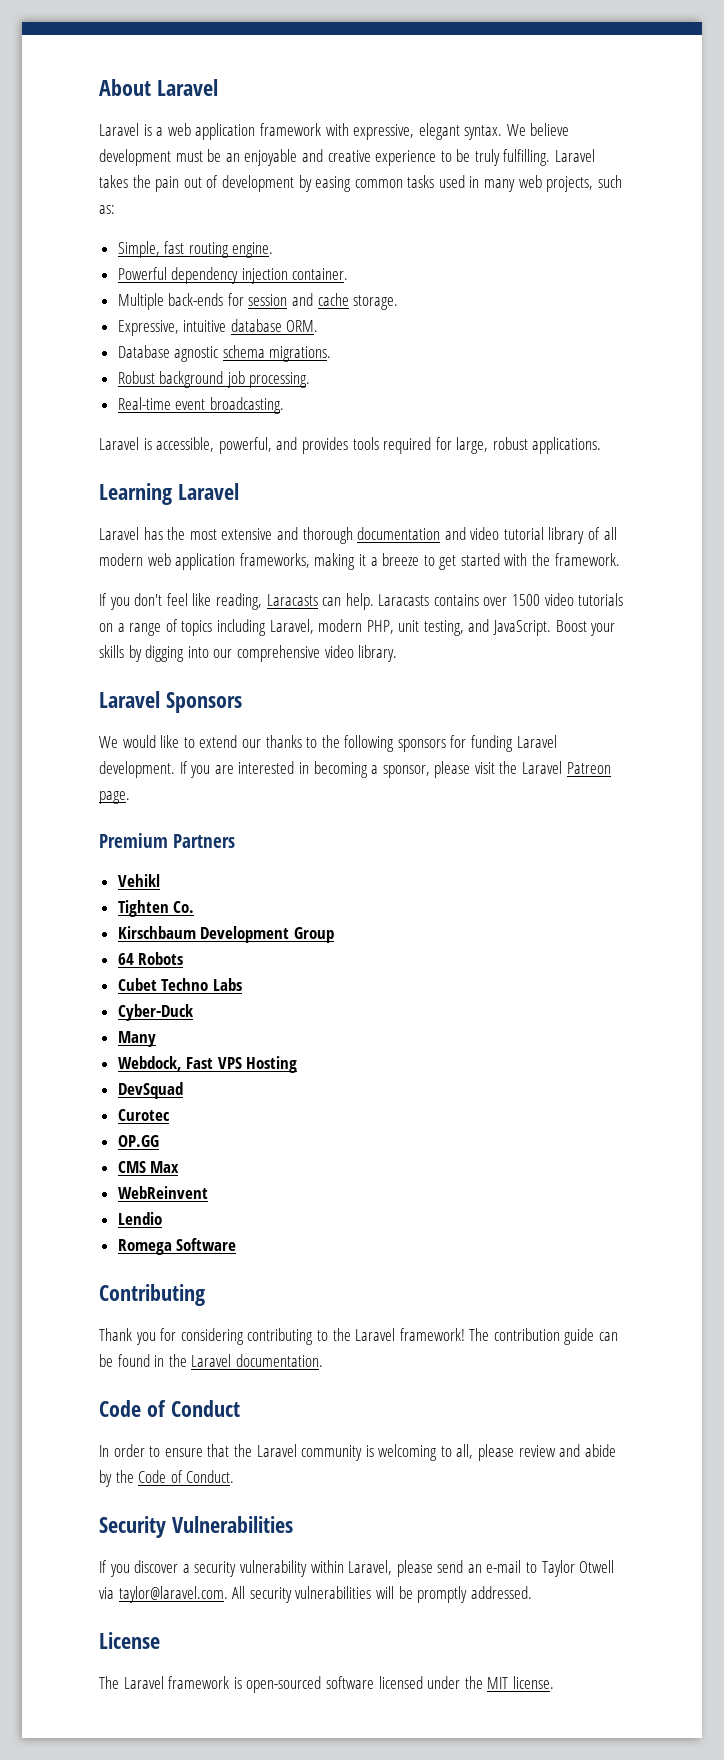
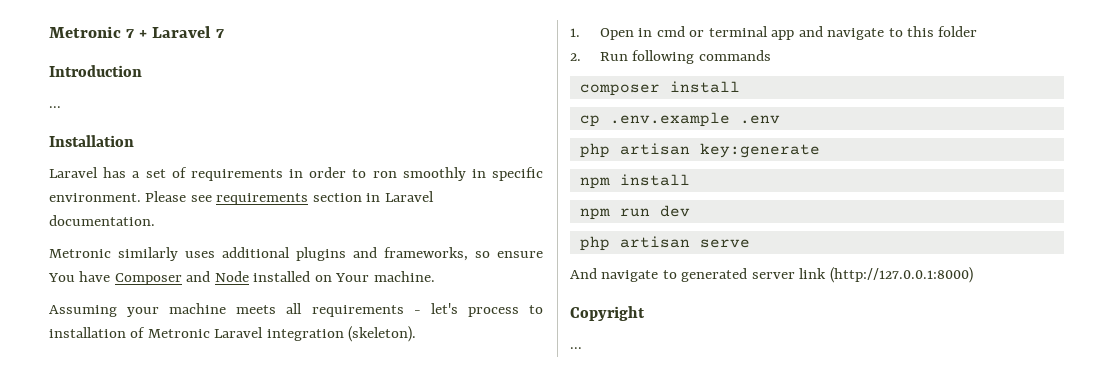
- About Laravel
- Laravel is a web application framework with expressive, elegant syntax. We believe development must be an enjoyable and creative experience to be truly fulfilling. Laravel takes the pain out of development by easing common tasks used in many web projects, such as:
- Simple, fast routing engine.
- Powerful dependency injection container.
- Multiple back-ends for session and cache storage.
- Expressive, intuitive database ORM.
- Database agnostic schema migrations.
- Robust background job processing.
- Real-time event broadcasting.
- Laravel is accessible, powerful, and provides tools required for large, robust applications.
- Learning Laravel
- Laravel has the most extensive and thorough documentation and video tutorial library of all modern web application frameworks, making it a breeze to get started with the framework.
- If you don't feel like reading, Laracasts can help. Laracasts contains over 1500 video tutorials on a range of topics including Laravel, modern PHP, unit testing, and JavaScript. Boost your skills by digging into our comprehensive video library.
- Laravel Sponsors
- We would like to extend our thanks to the following sponsors for funding Laravel development. If you are interested in becoming a sponsor, please visit the Laravel Patreon page.
- Premium Partners
- Vehikl
- Tighten Co.
- Kirschbaum Development Group
- 64 Robots
- Cubet Techno Labs
- Cyber-Duck
- Many
- Webdock, Fast VPS Hosting
- DevSquad
- Curotec
- OP.GG
- CMS Max
- WebReinvent
- Lendio
- Romega Software
- Contributing
- Thank you for considering contributing to the Laravel framework! The contribution guide can be found in the Laravel documentation.
- Code of Conduct
- In order to ensure that the Laravel community is welcoming to all, please review and abide by the Code of Conduct.
- Security Vulnerabilities
- If you discover a security vulnerability within Laravel, please send an e-mail to Taylor Otwell via taylor@laravel.com. All security vulnerabilities will be promptly addressed.
- License
- The Laravel framework is open-sourced software licensed under the MIT license.
+ Metronic 7 + Laravel 7
+ Introduction
+ ...
+ Installation
+ Laravel has a set of requirements in order to ron smoothly in specific environment. Please see requirements section in Laravel documentation.
+ Metronic similarly uses additional plugins and frameworks, so ensure You have Composer and Node installed on Your machine.
+ Assuming your machine meets all requirements - let's process to installation of Metronic Laravel integration (skeleton).
+ 1. Open in cmd or terminal app and navigate to this folder
+ 2. Run following commands
+ composer install
+ cp .env.example .env
+ php artisan key:generate
+ npm install
+ npm run dev
+ php artisan serve
+ And navigate to generated server link (http://127.0.0.1:8000)
+ Copyright
+ ...

